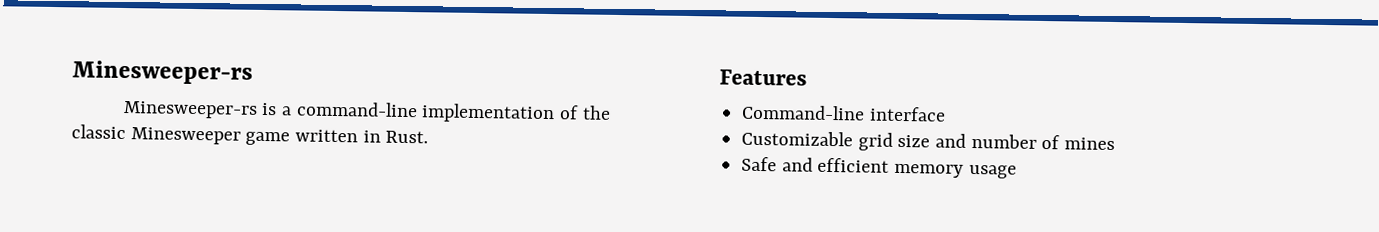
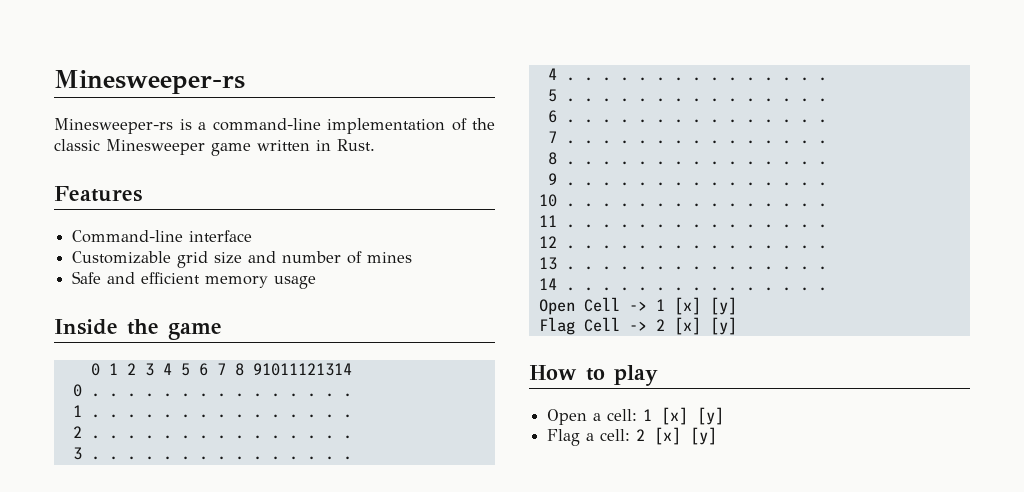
+ Inside the game
+ 0 1 2 3 4 5 6 7 8 91011121314
+ 0 . . . . . . . . . . . . . . .
+ 1 . . . . . . . . . . . . . . .
+ 2 . . . . . . . . . . . . . . .
+ 3 . . . . . . . . . . . . . . .
+ 4 . . . . . . . . . . . . . . .
+ 5 . . . . . . . . . . . . . . .
+ 6 . . . . . . . . . . . . . . .
+ 7 . . . . . . . . . . . . . . .
+ 8 . . . . . . . . . . . . . . .
+ 9 . . . . . . . . . . . . . . .
+ 10 . . . . . . . . . . . . . . .
+ 11 . . . . . . . . . . . . . . .
+ 12 . . . . . . . . . . . . . . .
+ 13 . . . . . . . . . . . . . . .
+ 14 . . . . . . . . . . . . . . .
+ Open Cell -> 1 [x] [y]
+ Flag Cell -> 2 [x] [y]
+ How to play
+ Open a cell: 1 [x] [y]
+ Flag a cell: 2 [x] [y]

